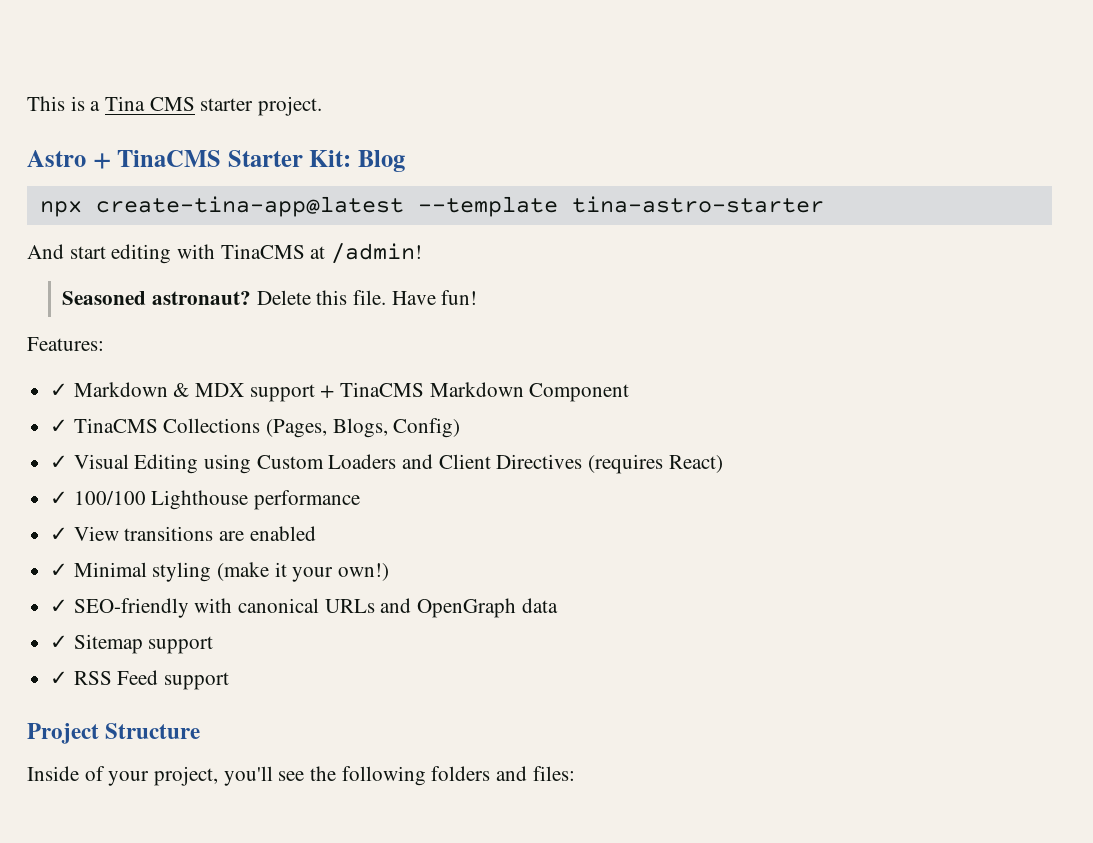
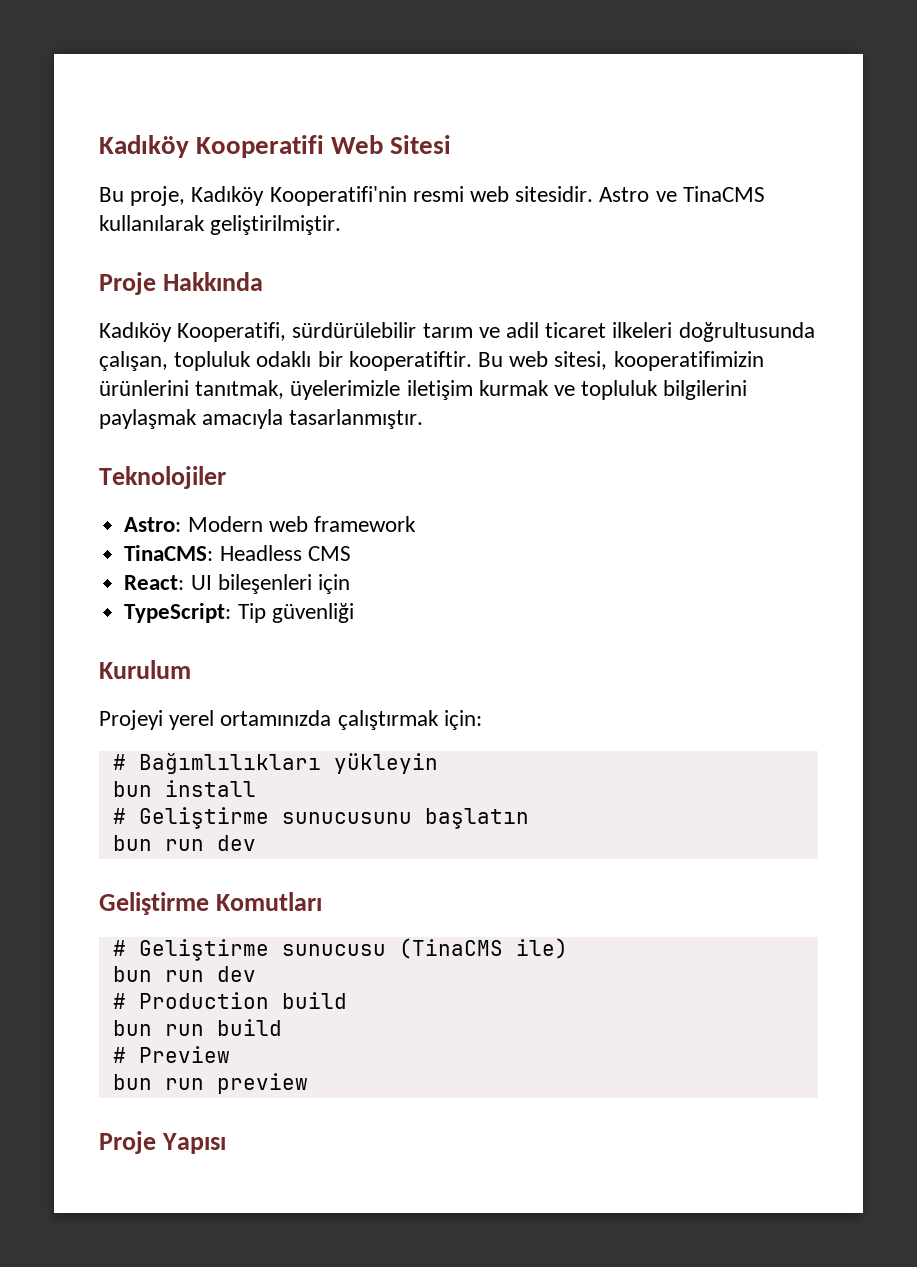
- This is a Tina CMS starter project.
- Astro + TinaCMS Starter Kit: Blog
- npx create-tina-app@latest --template tina-astro-starter
- And start editing with TinaCMS at /admin!
- Seasoned astronaut? Delete this file. Have fun!
- Features:
- ✓ Markdown & MDX support + TinaCMS Markdown Component
- ✓ TinaCMS Collections (Pages, Blogs, Config)
- ✓ Visual Editing using Custom Loaders and Client Directives (requires React)
- ✓ 100/100 Lighthouse performance
- ✓ View transitions are enabled
- ✓ Minimal styling (make it your own!)
- ✓ SEO-friendly with canonical URLs and OpenGraph data
- ✓ Sitemap support
- ✓ RSS Feed support
- Project Structure
- Inside of your project, you'll see the following folders and files:
+ Kadıköy Kooperatifi Web Sitesi
+ Bu proje, Kadıköy Kooperatifi'nin resmi web sitesidir. Astro ve TinaCMS kullanılarak geliştirilmiştir.
+ Proje Hakkında
+ Kadıköy Kooperatifi, sürdürülebilir tarım ve adil ticaret ilkeleri doğrultusunda çalışan, topluluk odaklı bir kooperatiftir. Bu web sitesi, kooperatifimizin ürünlerini tanıtmak, üyelerimizle iletişim kurmak ve topluluk bilgilerini paylaşmak amacıyla tasarlanmıştır.
+ Teknolojiler
+ Astro: Modern web framework
+ TinaCMS: Headless CMS
+ React: UI bileşenleri için
+ TypeScript: Tip güvenliği
+ Kurulum
+ Projeyi yerel ortamınızda çalıştırmak için:
+ # Bağımlılıkları yükleyin
+ bun install
+ # Geliştirme sunucusunu başlatın
+ bun run dev
+ Geliştirme Komutları
+ # Geliştirme sunucusu (TinaCMS ile)
+ bun run dev
+ # Production build
+ bun run build
+ # Preview
+ bun run preview
+ Proje Yapısı

